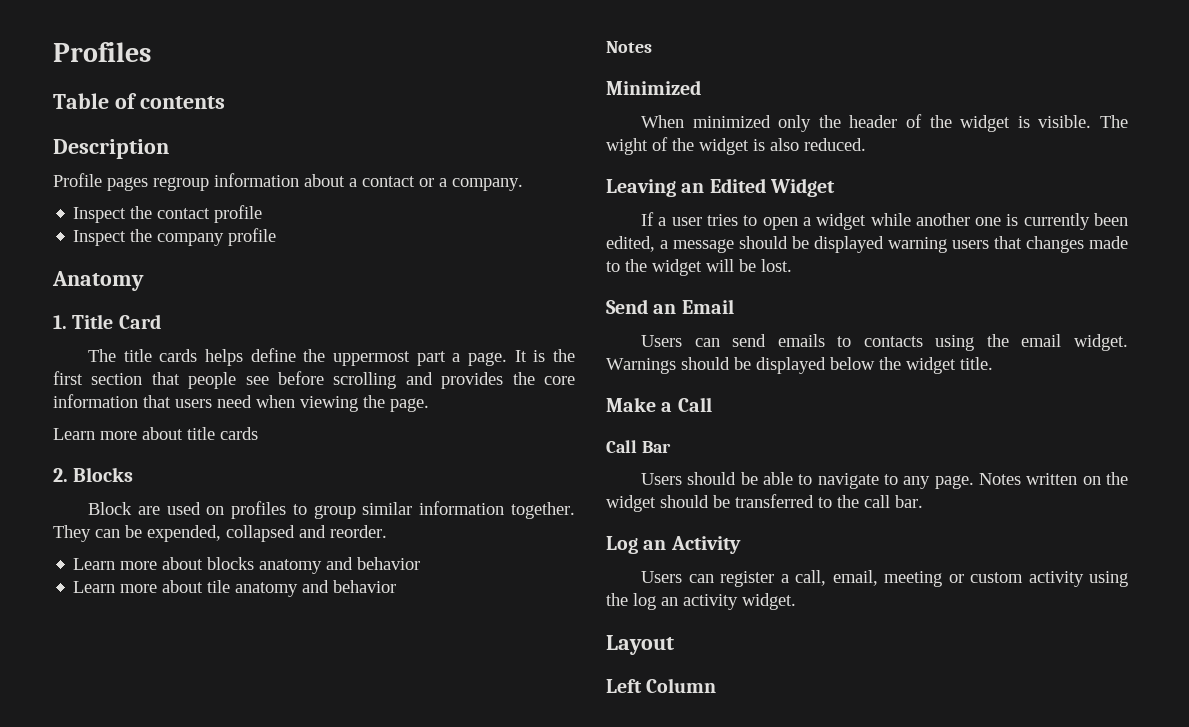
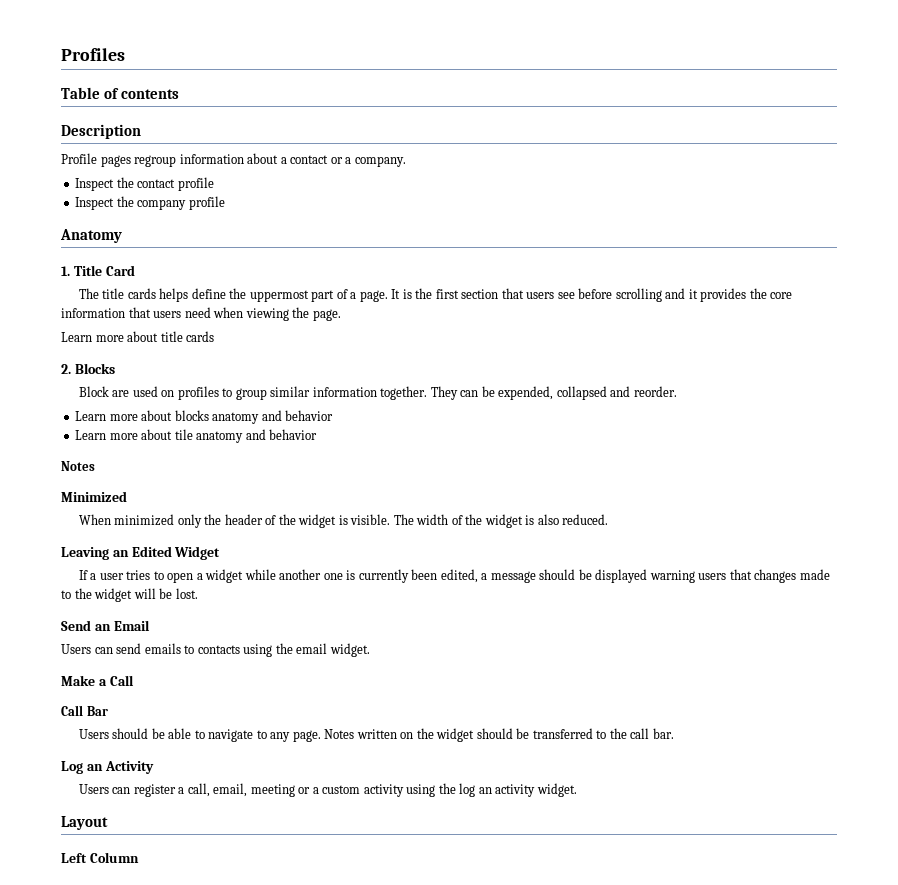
- The title cards helps define the uppermost part a page.
+ The title cards helps define the uppermost part of a page.
- It is the first section that people see before scrolling and provides the core information that users need when viewing the page.
+ It is the first section that users see before scrolling and it provides the core information that users need when viewing the page.
- The wight of the widget is also reduced.
+ The width of the widget is also reduced.
- Warnings should be displayed below the widget title.
- Users can register a call, email, meeting or custom activity using the log an activity widget.
+ Users can register a call, email, meeting or a custom activity using the log an activity widget.

